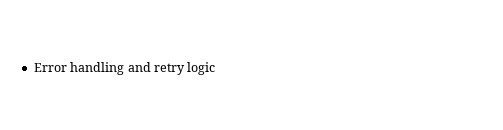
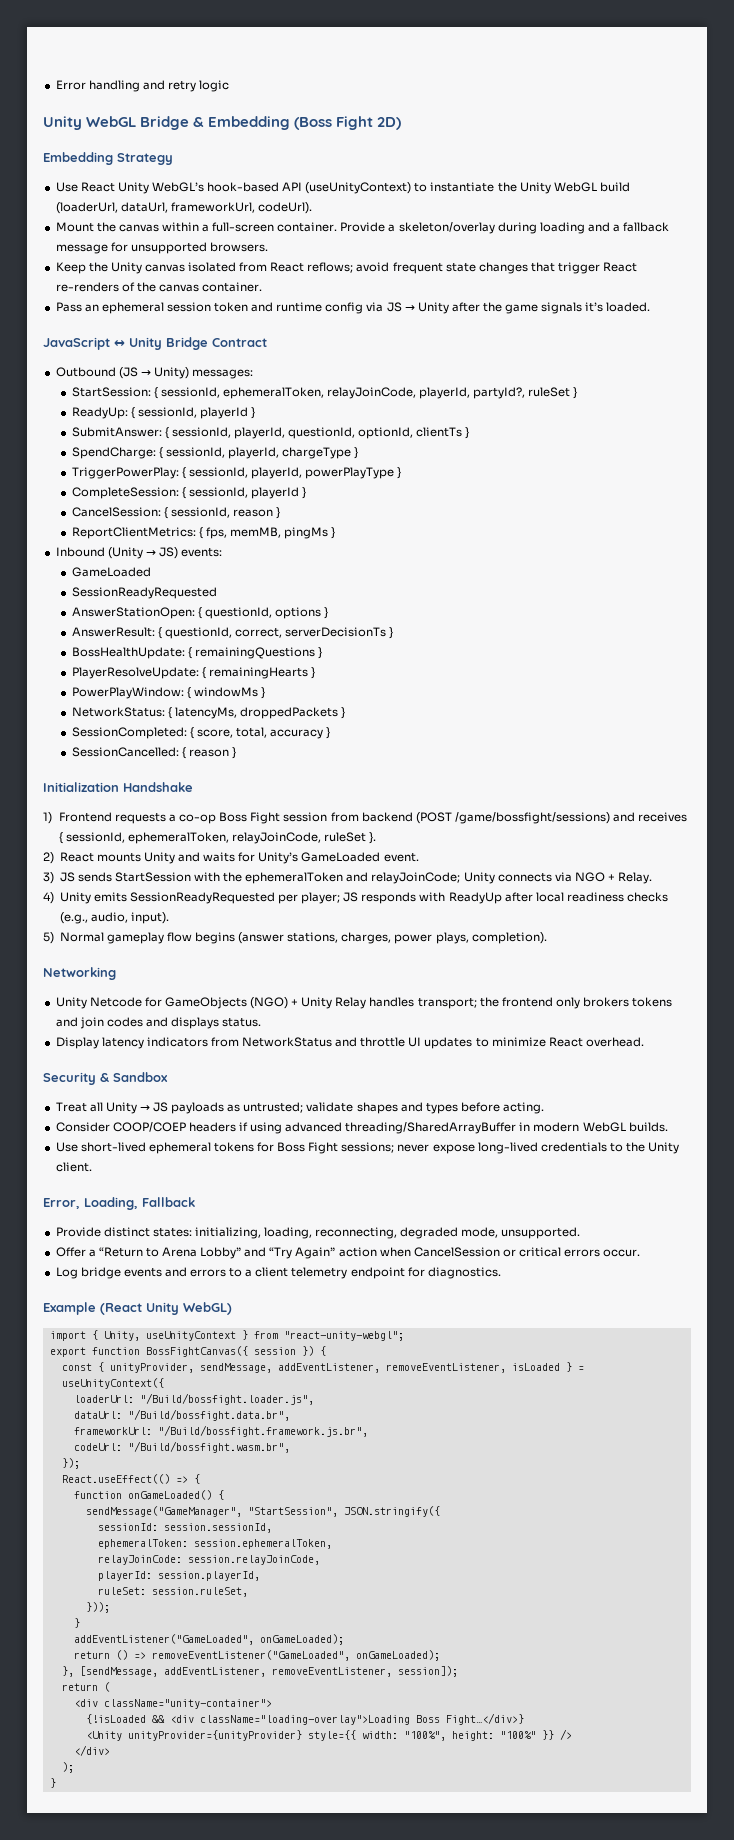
+ Unity WebGL Bridge & Embedding (Boss Fight 2D)
+ Embedding Strategy
+ Use React Unity WebGL’s hook-based API (useUnityContext) to instantiate the Unity WebGL build (loaderUrl, dataUrl, frameworkUrl, codeUrl).
+ Mount the canvas within a full-screen container. Provide a skeleton/overlay during loading and a fallback message for unsupported browsers.
+ Keep the Unity canvas isolated from React reflows; avoid frequent state changes that trigger React re-renders of the canvas container.
+ Pass an ephemeral session token and runtime config via JS → Unity after the game signals it’s loaded.
+ JavaScript ↔ Unity Bridge Contract
+ Outbound (JS → Unity) messages:
+ StartSession: { sessionId, ephemeralToken, relayJoinCode, playerId, partyId?, ruleSet }
+ ReadyUp: { sessionId, playerId }
+ SubmitAnswer: { sessionId, playerId, questionId, optionId, clientTs }
+ SpendCharge: { sessionId, playerId, chargeType }
+ TriggerPowerPlay: { sessionId, playerId, powerPlayType }
+ CompleteSession: { sessionId, playerId }
+ CancelSession: { sessionId, reason }
+ ReportClientMetrics: { fps, memMB, pingMs }
+ Inbound (Unity → JS) events:
+ GameLoaded
+ SessionReadyRequested
+ AnswerStationOpen: { questionId, options }
+ AnswerResult: { questionId, correct, serverDecisionTs }
+ BossHealthUpdate: { remainingQuestions }
+ PlayerResolveUpdate: { remainingHearts }
+ PowerPlayWindow: { windowMs }
+ NetworkStatus: { latencyMs, droppedPackets }
+ SessionCompleted: { score, total, accuracy }
+ SessionCancelled: { reason }
+ Initialization Handshake
+ 1) Frontend requests a co-op Boss Fight session from backend (POST /game/bossfight/sessions) and receives { sessionId, ephemeralToken, relayJoinCode, ruleSet }.
+ 2) React mounts Unity and waits for Unity’s GameLoaded event.
+ 3) JS sends StartSession with the ephemeralToken and relayJoinCode; Unity connects via NGO + Relay.
+ 4) Unity emits SessionReadyRequested per player; JS responds with ReadyUp after local readiness checks (e.g., audio, input).
+ 5) Normal gameplay flow begins (answer stations, charges, power plays, completion).
+ Networking
+ Unity Netcode for GameObjects (NGO) + Unity Relay handles transport; the frontend only brokers tokens and join codes and displays status.
+ Display latency indicators from NetworkStatus and throttle UI updates to minimize React overhead.
+ Security & Sandbox
+ Treat all Unity → JS payloads as untrusted; validate shapes and types before acting.
+ Consider COOP/COEP headers if using advanced threading/SharedArrayBuffer in modern WebGL builds.
+ Use short-lived ephemeral tokens for Boss Fight sessions; never expose long-lived credentials to the Unity client.
+ Error, Loading, Fallback
+ Provide distinct states: initializing, loading, reconnecting, degraded mode, unsupported.
+ Offer a “Return to Arena Lobby” and “Try Again” action when CancelSession or critical errors occur.
+ Log bridge events and errors to a client telemetry endpoint for diagnostics.
+ Example (React Unity WebGL)
+ import { Unity, useUnityContext } from "react-unity-webgl";
+ export function BossFightCanvas({ session }) {
+ const { unityProvider, sendMessage, addEventListener, removeEventListener, isLoaded } = useUnityContext({
+ loaderUrl: "/Build/bossfight.loader.js",
+ dataUrl: "/Build/bossfight.data.br",
+ frameworkUrl: "/Build/bossfight.framework.js.br",
+ codeUrl: "/Build/bossfight.wasm.br",
+ });
+ React.useEffect(() => {
+ function onGameLoaded() {
+ sendMessage("GameManager", "StartSession", JSON.stringify({
+ sessionId: session.sessionId,
+ ephemeralToken: session.ephemeralToken,
+ relayJoinCode: session.relayJoinCode,
+ playerId: session.playerId,
+ ruleSet: session.ruleSet,
+ }));
+ }
+ addEventListener("GameLoaded", onGameLoaded);
+ return () => removeEventListener("GameLoaded", onGameLoaded);
+ }, [sendMessage, addEventListener, removeEventListener, session]);
+ return (
+ <div className="unity-container">
+ {!isLoaded && <div className="loading-overlay">Loading Boss Fight…</div>}
+ <Unity unityProvider={unityProvider} style={{ width: "100%", height: "100%" }} />
+ </div>
+ );
+ }

